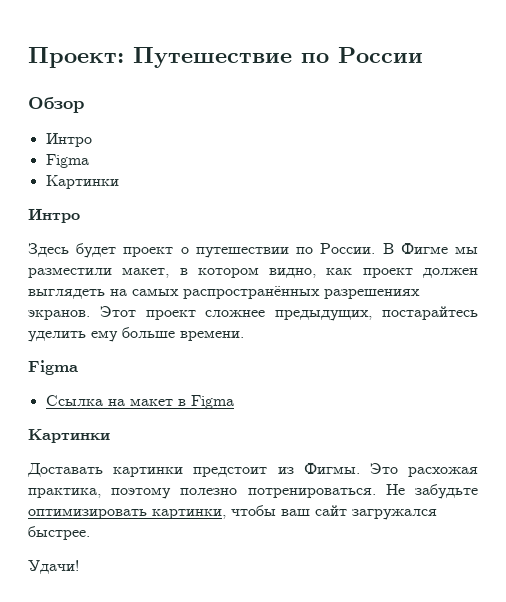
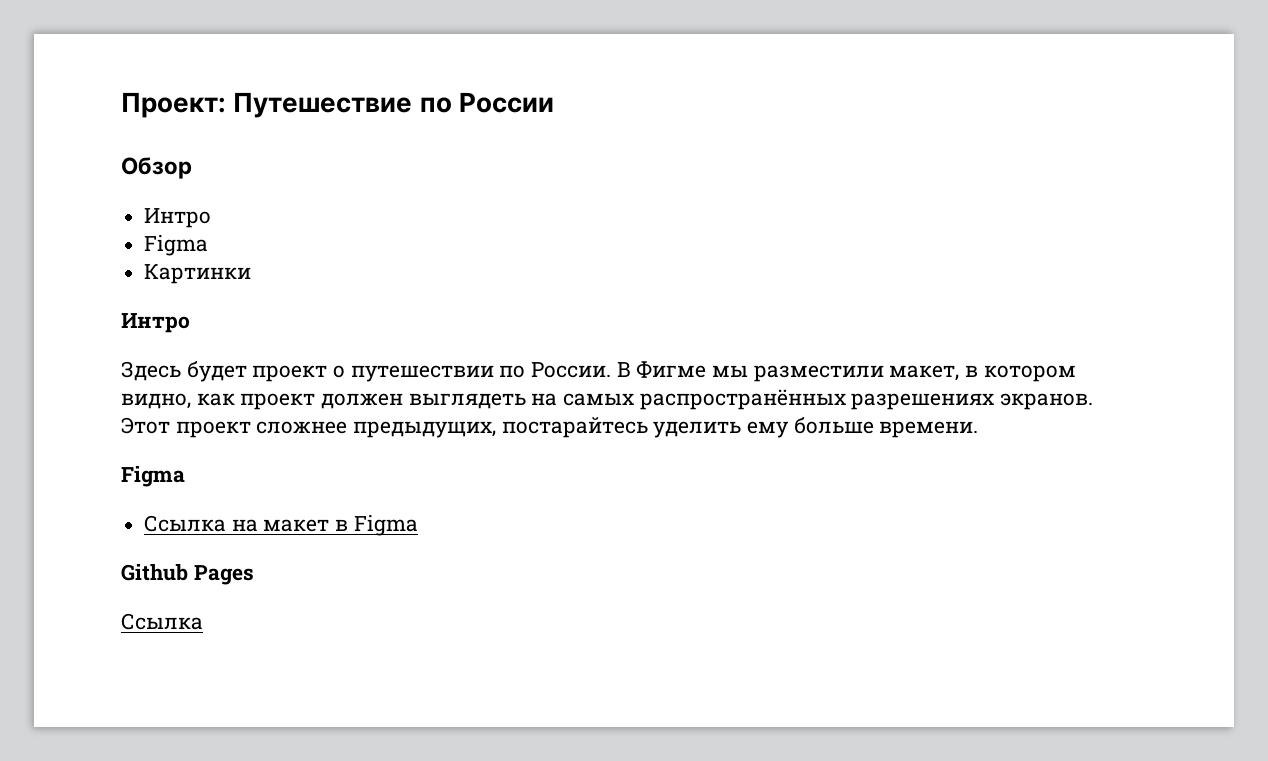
  Ссылка на макет в Figma
- Картинки
- Доставать картинки предстоит из Фигмы. Это расхожая практика, поэтому полезно потренироваться. Не забудьте оптимизировать картинки, чтобы ваш сайт загружался быстрее.
- Удачи!
+ Github Pages
+ Ссылка

